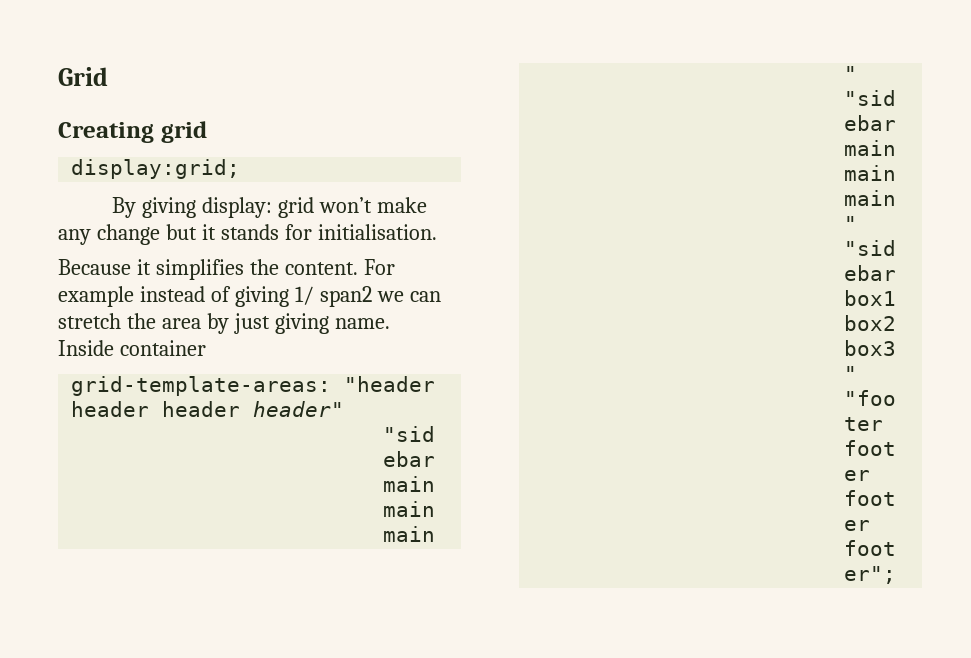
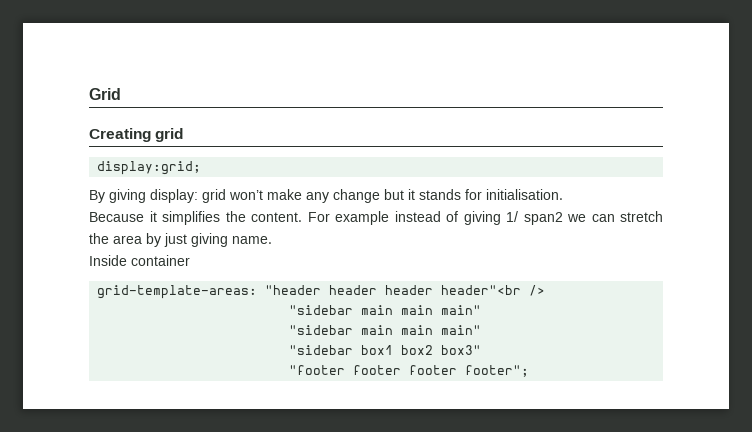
- grid-template-areas: "header header header header"
+ grid-template-areas: "header header header header"<br />

